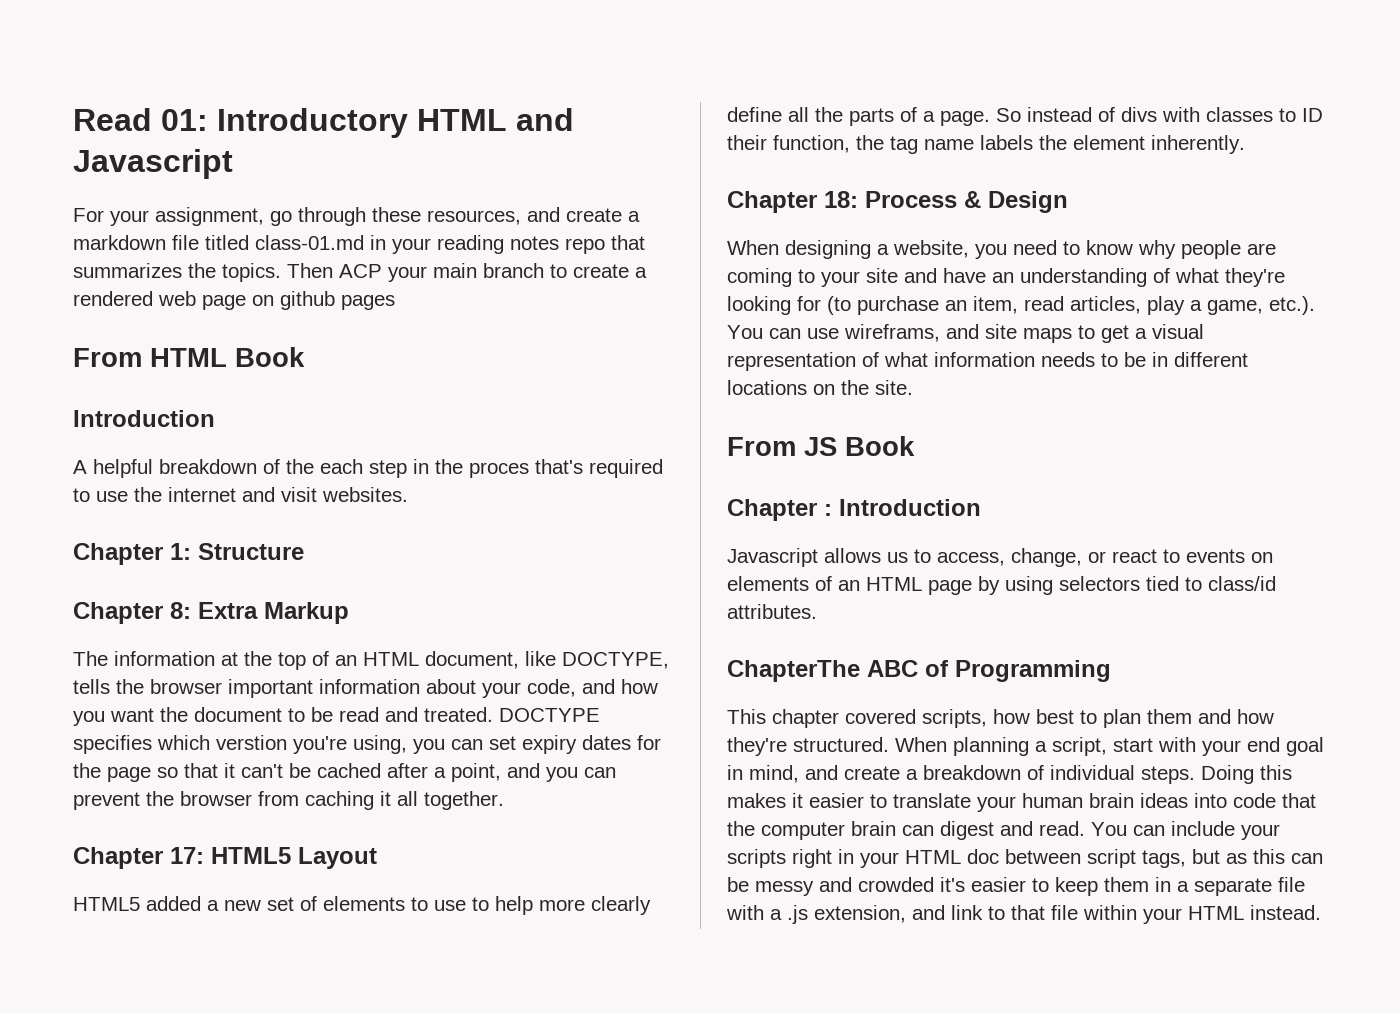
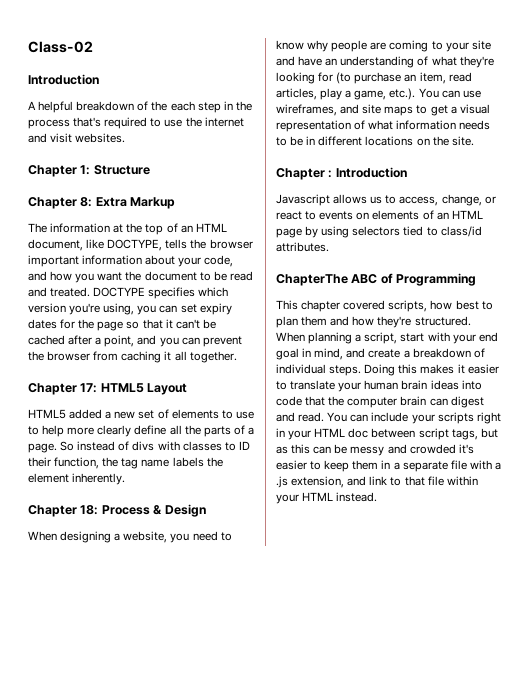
- Read 01: Introductory HTML and Javascript
- For your assignment, go through these resources, and create a markdown file titled class-01.md in your reading notes repo that summarizes the topics. Then ACP your main branch to create a rendered web page on github pages
- From HTML Book
+ Class-02
- A helpful breakdown of the each step in the proces that's required to use the internet and visit websites.
+ A helpful breakdown of the each step in the process that's required to use the internet and visit websites.
- DOCTYPE specifies which verstion you're using, you can set expiry dates for the page so that it can't be cached after a point, and you can prevent the browser from caching it all together.
+ DOCTYPE specifies which version you're using, you can set expiry dates for the page so that it can't be cached after a point, and you can prevent the browser from caching it all together.
- When designing a website, you need to know why people are coming to your site and have an understanding of what they're looking for (to purchase an item, read articles, play a game, etc.). You can use wireframs, and site maps to get a visual representation of what information needs to be in different locations on the site.
+ When designing a website, you need to know why people are coming to your site and have an understanding of what they're looking for (to purchase an item, read articles, play a game, etc.). You can use wireframes, and site maps to get a visual representation of what information needs to be in different locations on the site.
- From JS Book

